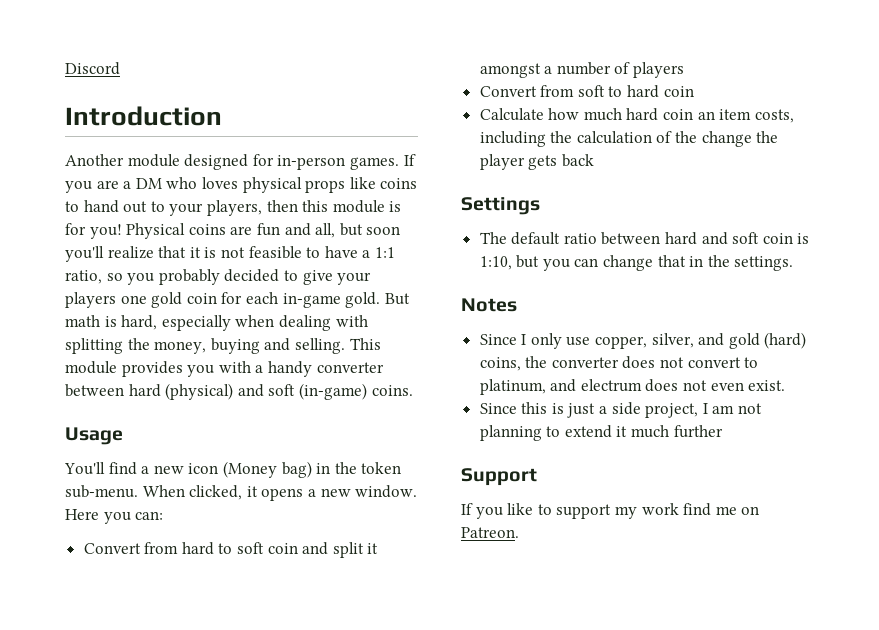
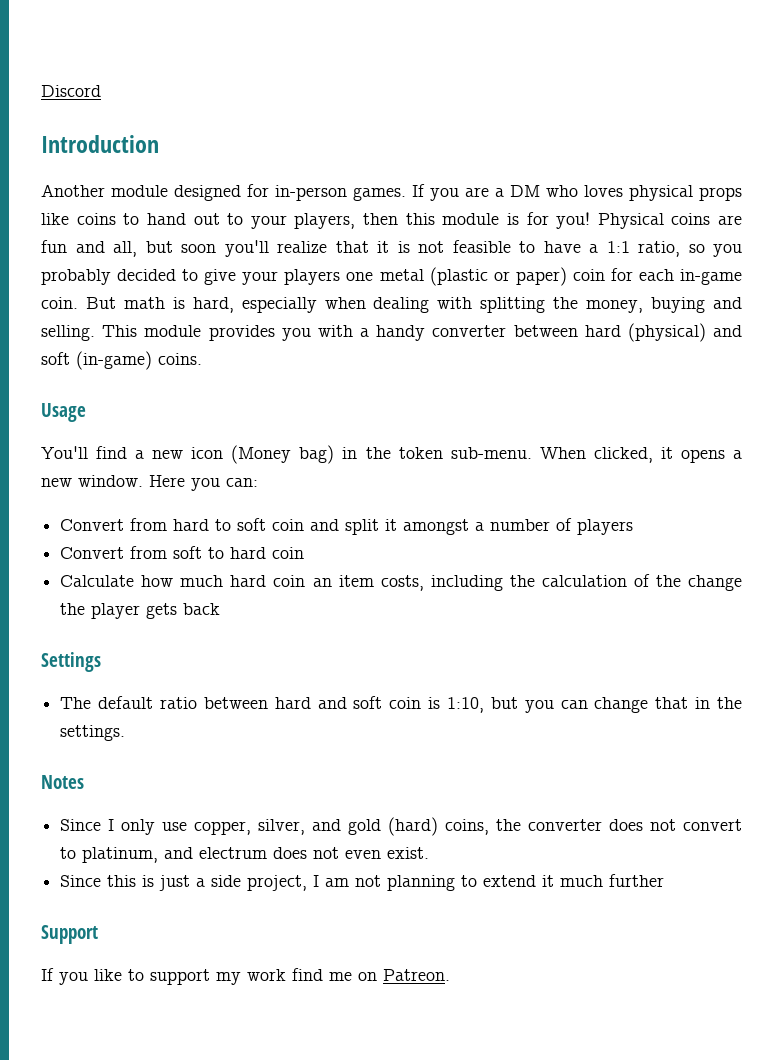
- Physical coins are fun and all, but soon you'll realize that it is not feasible to have a 1:1 ratio, so you probably decided to give your players one gold coin for each in-game gold.
+ Physical coins are fun and all, but soon you'll realize that it is not feasible to have a 1:1 ratio, so you probably decided to give your players one metal (plastic or paper) coin for each in-game coin.

